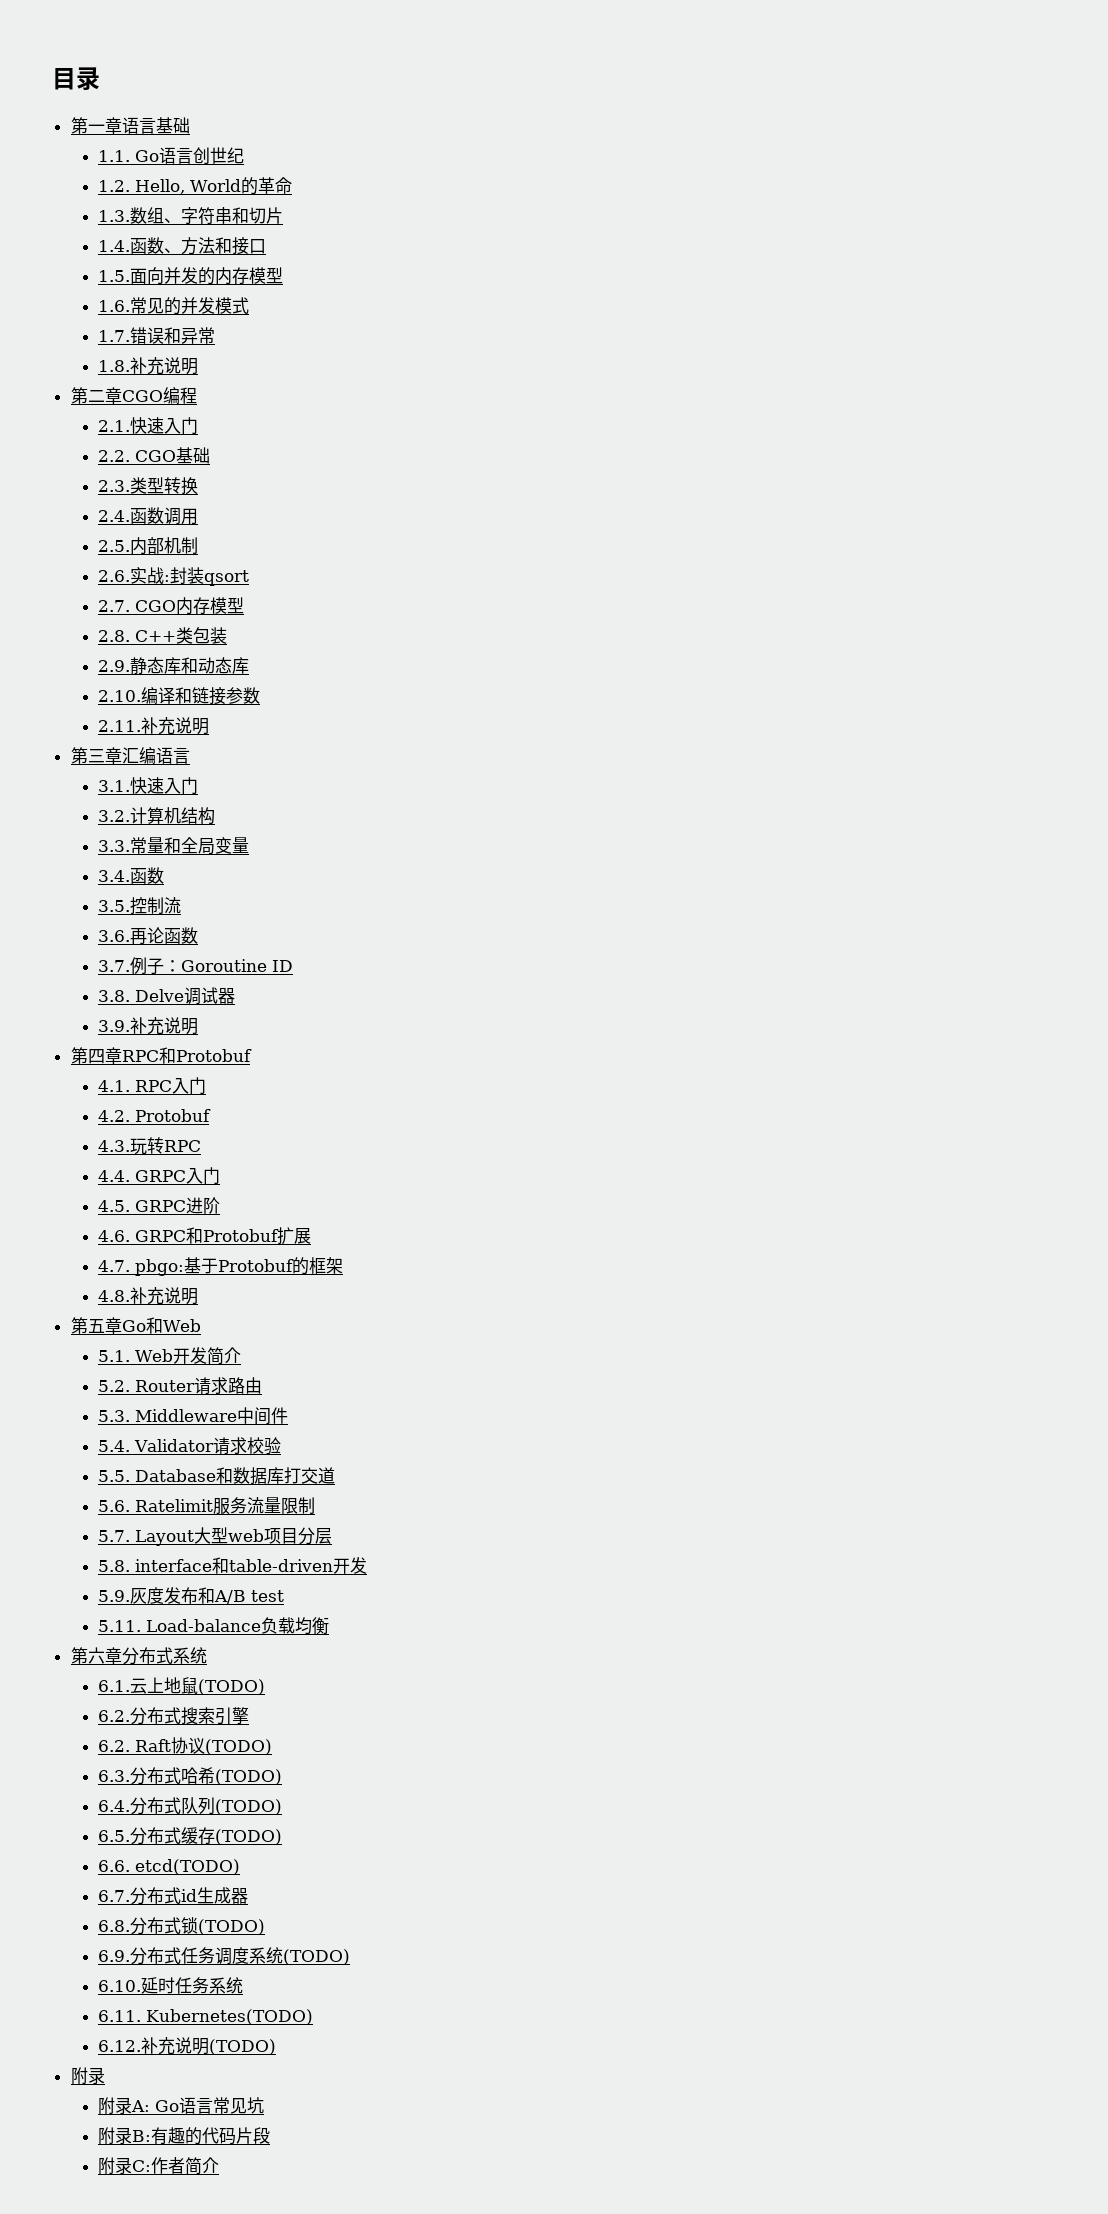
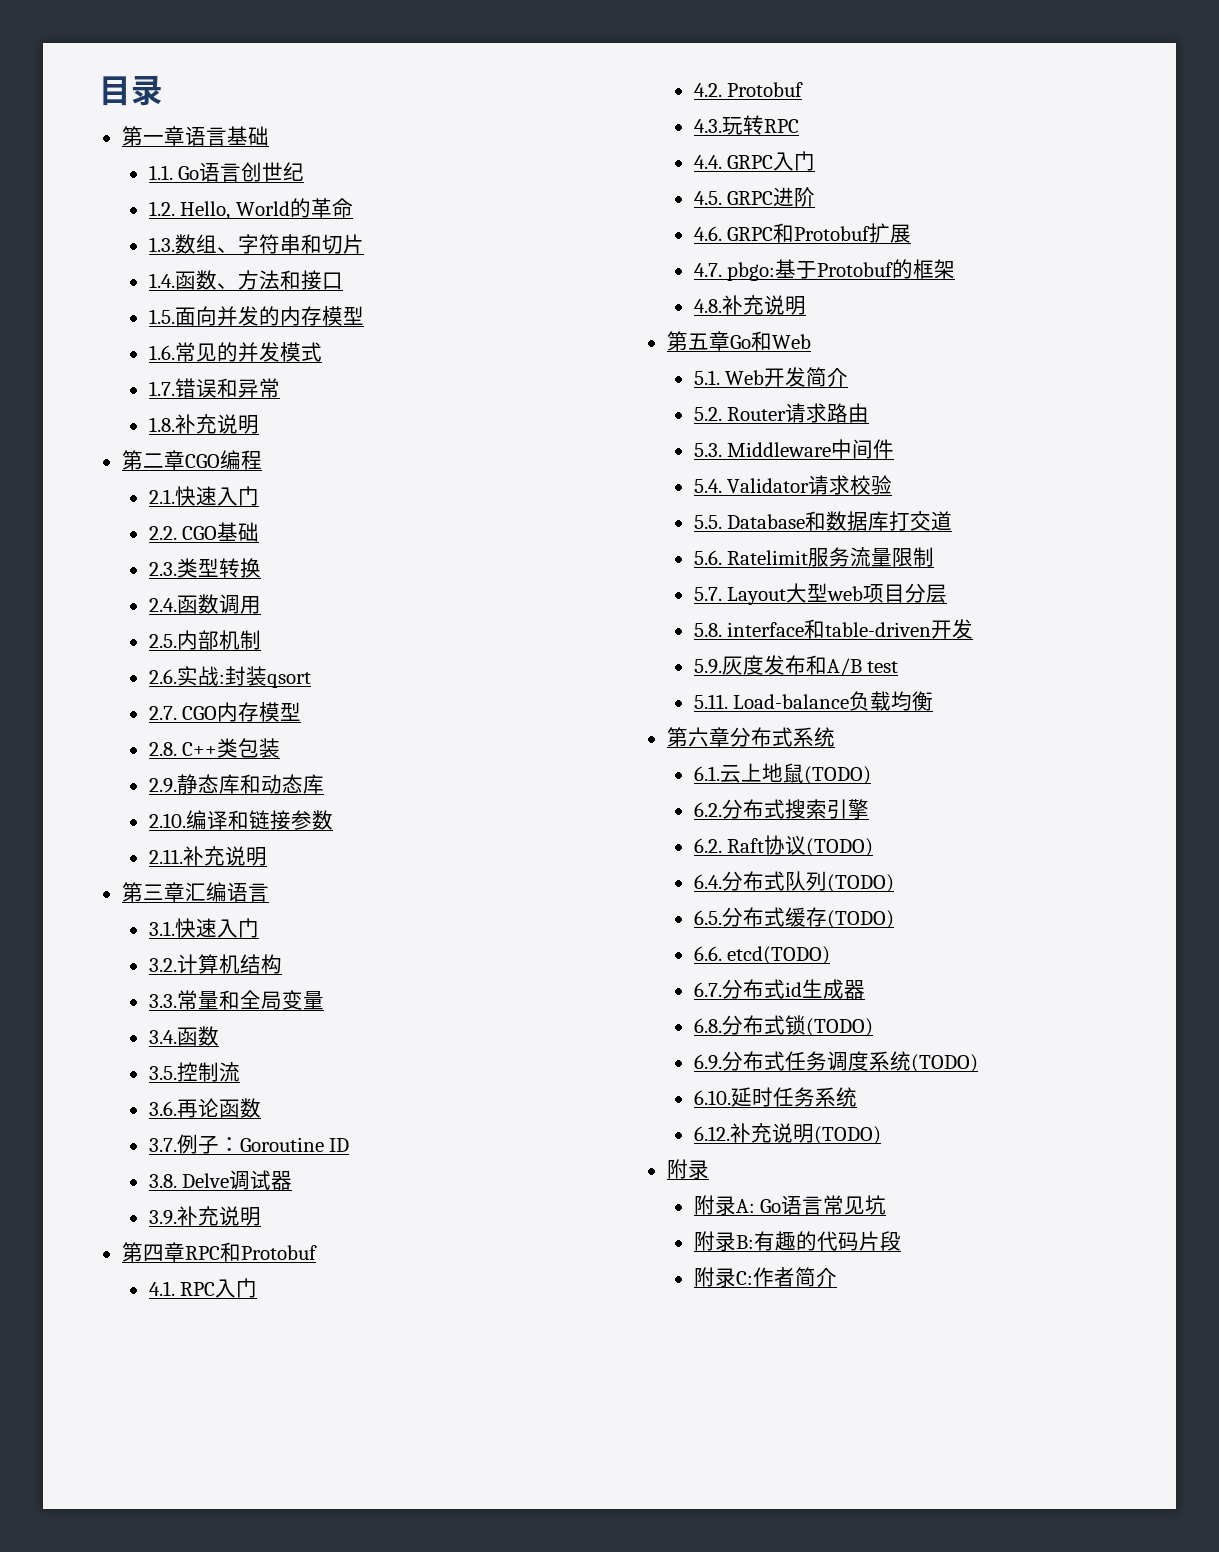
- 6.3.分布式哈希(TODO)
- 6.11. Kubernetes(TODO)

